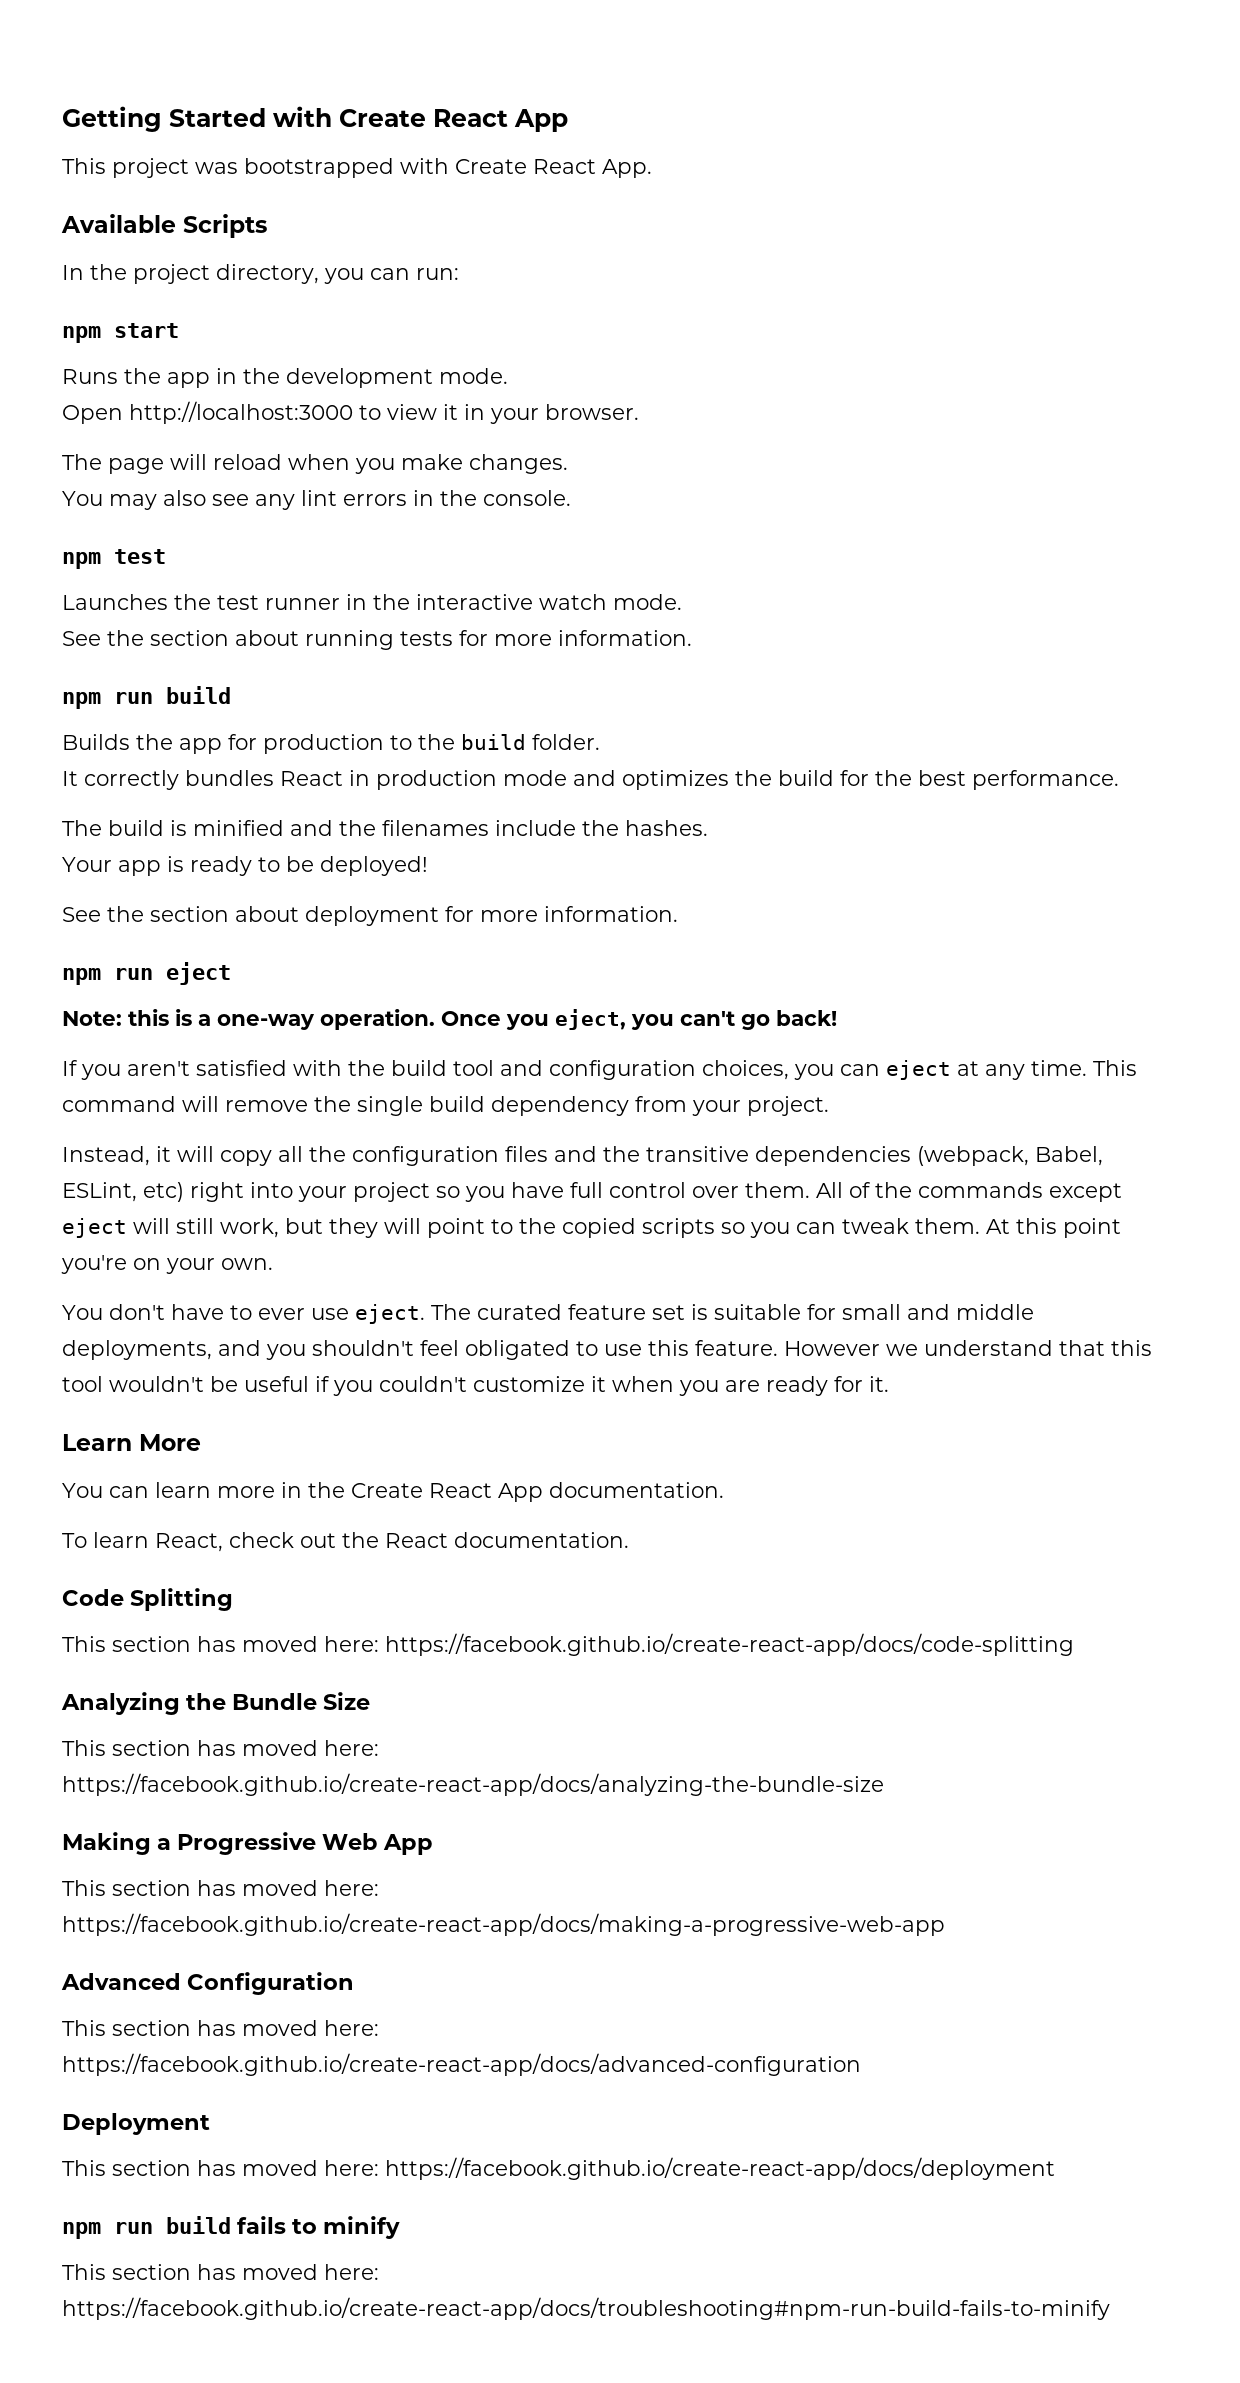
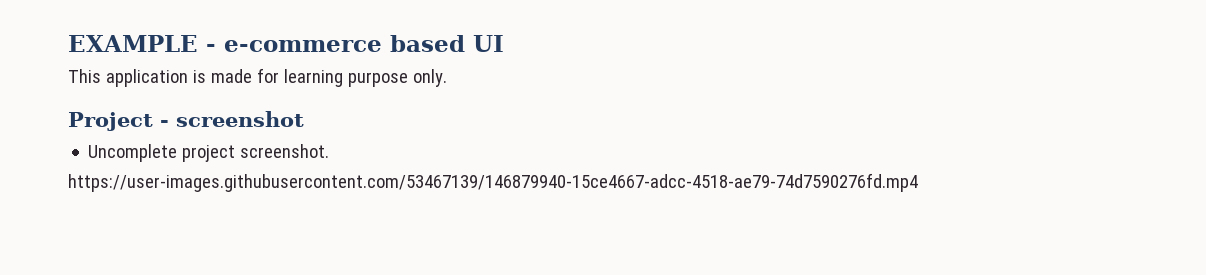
- Getting Started with Create React App
- This project was bootstrapped with Create React App.
- Available Scripts
- In the project directory, you can run:
- npm start
- Runs the app in the development mode.
- Open http://localhost:3000 to view it in your browser.
- The page will reload when you make changes.
- You may also see any lint errors in the console.
- npm test
- Launches the test runner in the interactive watch mode.
- See the section about running tests for more information.
- npm run build
- Builds the app for production to the build folder.
- It correctly bundles React in production mode and optimizes the build for the best performance.
- The build is minified and the filenames include the hashes.
- Your app is ready to be deployed!
- See the section about deployment for more information.
- npm run eject
- Note: this is a one-way operation. Once you eject, you can't go back!
- If you aren't satisfied with the build tool and configuration choices, you can eject at any time. This command will remove the single build dependency from your project.
- Instead, it will copy all the configuration files and the transitive dependencies (webpack, Babel, ESLint, etc) right into your project so you have full control over them. All of the commands except eject will still work, but they will point to the copied scripts so you can tweak them. At this point you're on your own.
- You don't have to ever use eject. The curated feature set is suitable for small and middle deployments, and you shouldn't feel obligated to use this feature. However we understand that this tool wouldn't be useful if you couldn't customize it when you are ready for it.
- Learn More
- You can learn more in the Create React App documentation.
- To learn React, check out the React documentation.
- Code Splitting
- This section has moved here: https://facebook.github.io/create-react-app/docs/code-splitting
- Analyzing the Bundle Size
- This section has moved here: https://facebook.github.io/create-react-app/docs/analyzing-the-bundle-size
- Making a Progressive Web App
- This section has moved here: https://facebook.github.io/create-react-app/docs/making-a-progressive-web-app
- Advanced Configuration
- This section has moved here: https://facebook.github.io/create-react-app/docs/advanced-configuration
- Deployment
- This section has moved here: https://facebook.github.io/create-react-app/docs/deployment
- npm run build fails to minify
- This section has moved here: https://facebook.github.io/create-react-app/docs/troubleshooting#npm-run-build-fails-to-minify
+ EXAMPLE - e-commerce based UI
+ This application is made for learning purpose only.
+ Project - screenshot
+ Uncomplete project screenshot.
+ https://user-images.githubusercontent.com/53467139/146879940-15ce4667-adcc-4518-ae79-74d7590276fd.mp4

